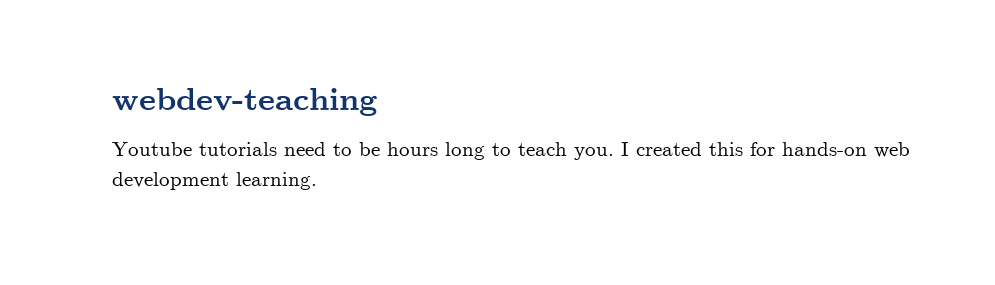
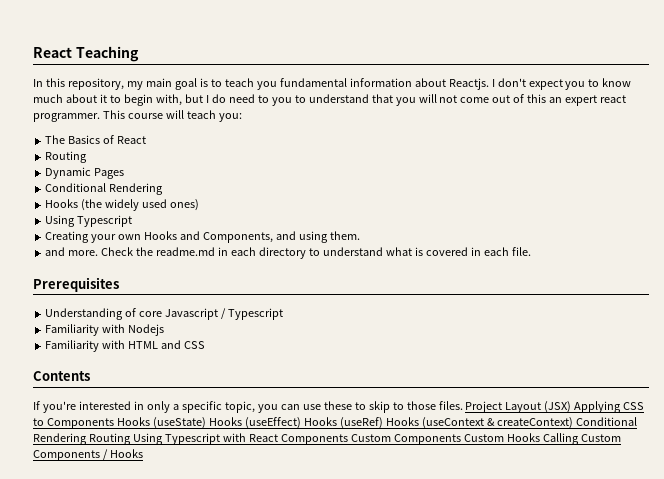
- webdev-teaching
- Youtube tutorials need to be hours long to teach you. I created this for hands-on web development learning.
+ React Teaching
+ In this repository, my main goal is to teach you fundamental information about Reactjs. I don't expect you to know much about it to begin with, but I do need to you to understand that you will not come out of this an expert react programmer. This course will teach you:
+ The Basics of React
+ Routing
+ Dynamic Pages
+ Conditional Rendering
+ Hooks (the widely used ones)
+ Using Typescript
+ Creating your own Hooks and Components, and using them.
+ and more. Check the readme.md in each directory to understand what is covered in each file.
+ Prerequisites
+ Understanding of core Javascript / Typescript
+ Familiarity with Nodejs
+ Familiarity with HTML and CSS
+ Contents
+ If you're interested in only a specific topic, you can use these to skip to those files. Project Layout (JSX) Applying CSS to Components Hooks (useState) Hooks (useEffect) Hooks (useRef) Hooks (useContext & createContext) Conditional Rendering Routing Using Typescript with React Components Custom Components Custom Hooks Calling Custom Components / Hooks

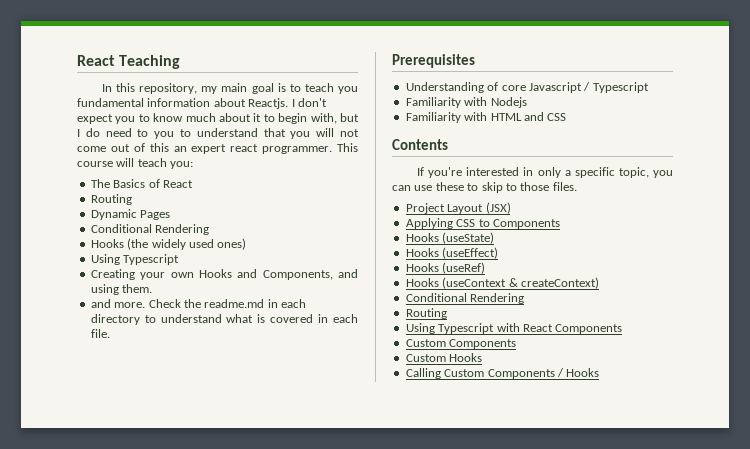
- If you're interested in only a specific topic, you can use these to skip to those files. Project Layout (JSX) Applying CSS to Components Hooks (useState) Hooks (useEffect) Hooks (useRef) Hooks (useContext & createContext) Conditional Rendering Routing Using Typescript with React Components Custom Components Custom Hooks Calling Custom Components / Hooks
+ If you're interested in only a specific topic, you can use these to skip to those files.
+ Project Layout (JSX)
+ Applying CSS to Components
+ Hooks (useState)
+ Hooks (useEffect)
+ Hooks (useRef)
+ Hooks (useContext & createContext)
+ Conditional Rendering
+ Routing
+ Using Typescript with React Components
+ Custom Components
+ Custom Hooks
+ Calling Custom Components / Hooks

